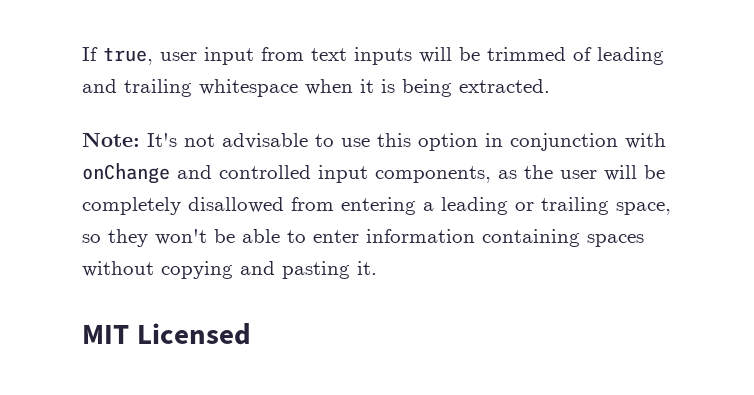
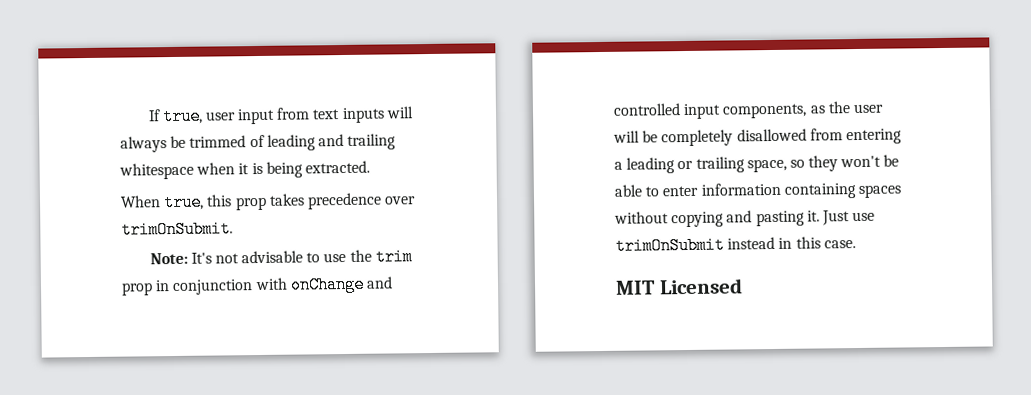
- If true, user input from text inputs will be trimmed of leading and trailing whitespace when it is being extracted.
+ If true, user input from text inputs will always be trimmed of leading and trailing whitespace when it is being extracted.
+ When true, this prop takes precedence over trimOnSubmit.
- Note: It's not advisable to use this option in conjunction with onChange and controlled input components, as the user will be completely disallowed from entering a leading or trailing space, so they won't be able to enter information containing spaces without copying and pasting it.
+ Note: It's not advisable to use the trim prop in conjunction with onChange and controlled input components, as the user will be completely disallowed from entering a leading or trailing space, so they won't be able to enter information containing spaces without copying and pasting it. Just use trimOnSubmit instead in this case.

